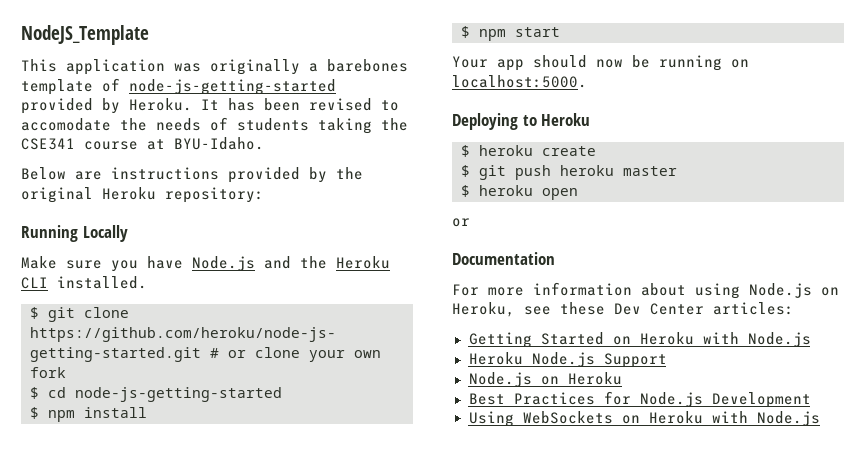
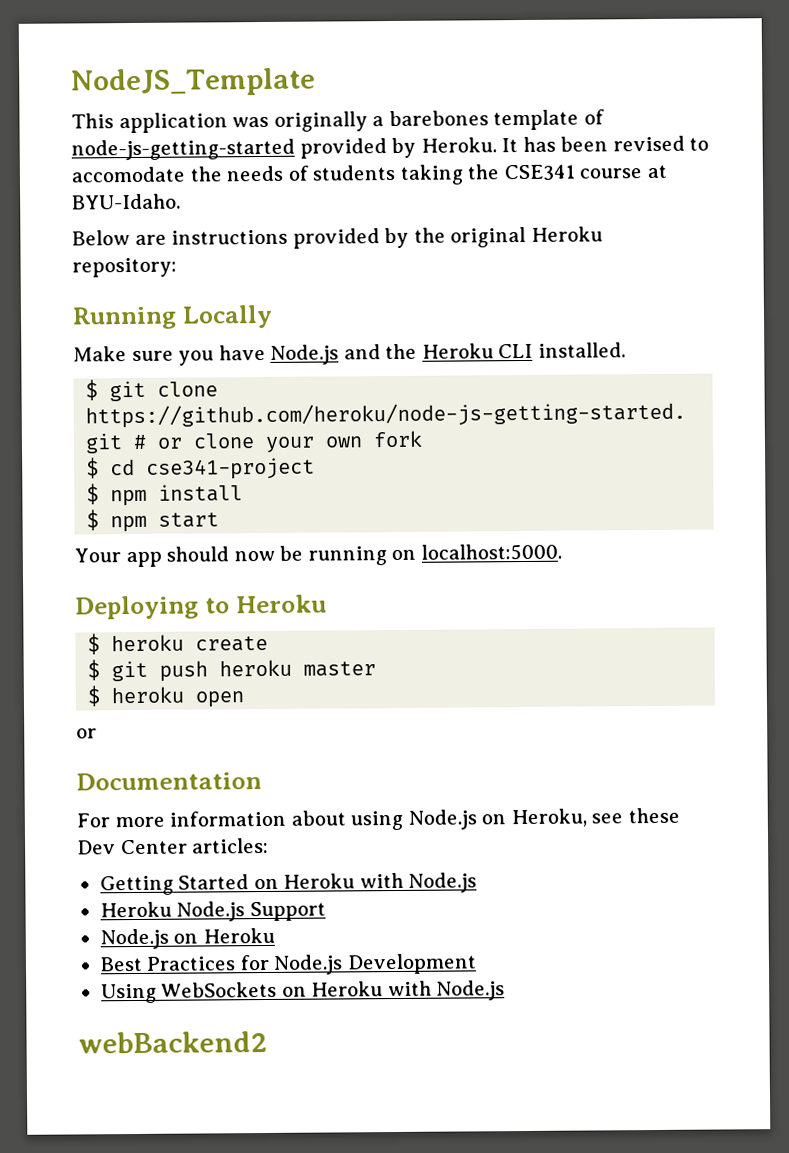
- $ cd node-js-getting-started
+ $ cd cse341-project
+ webBackend2

